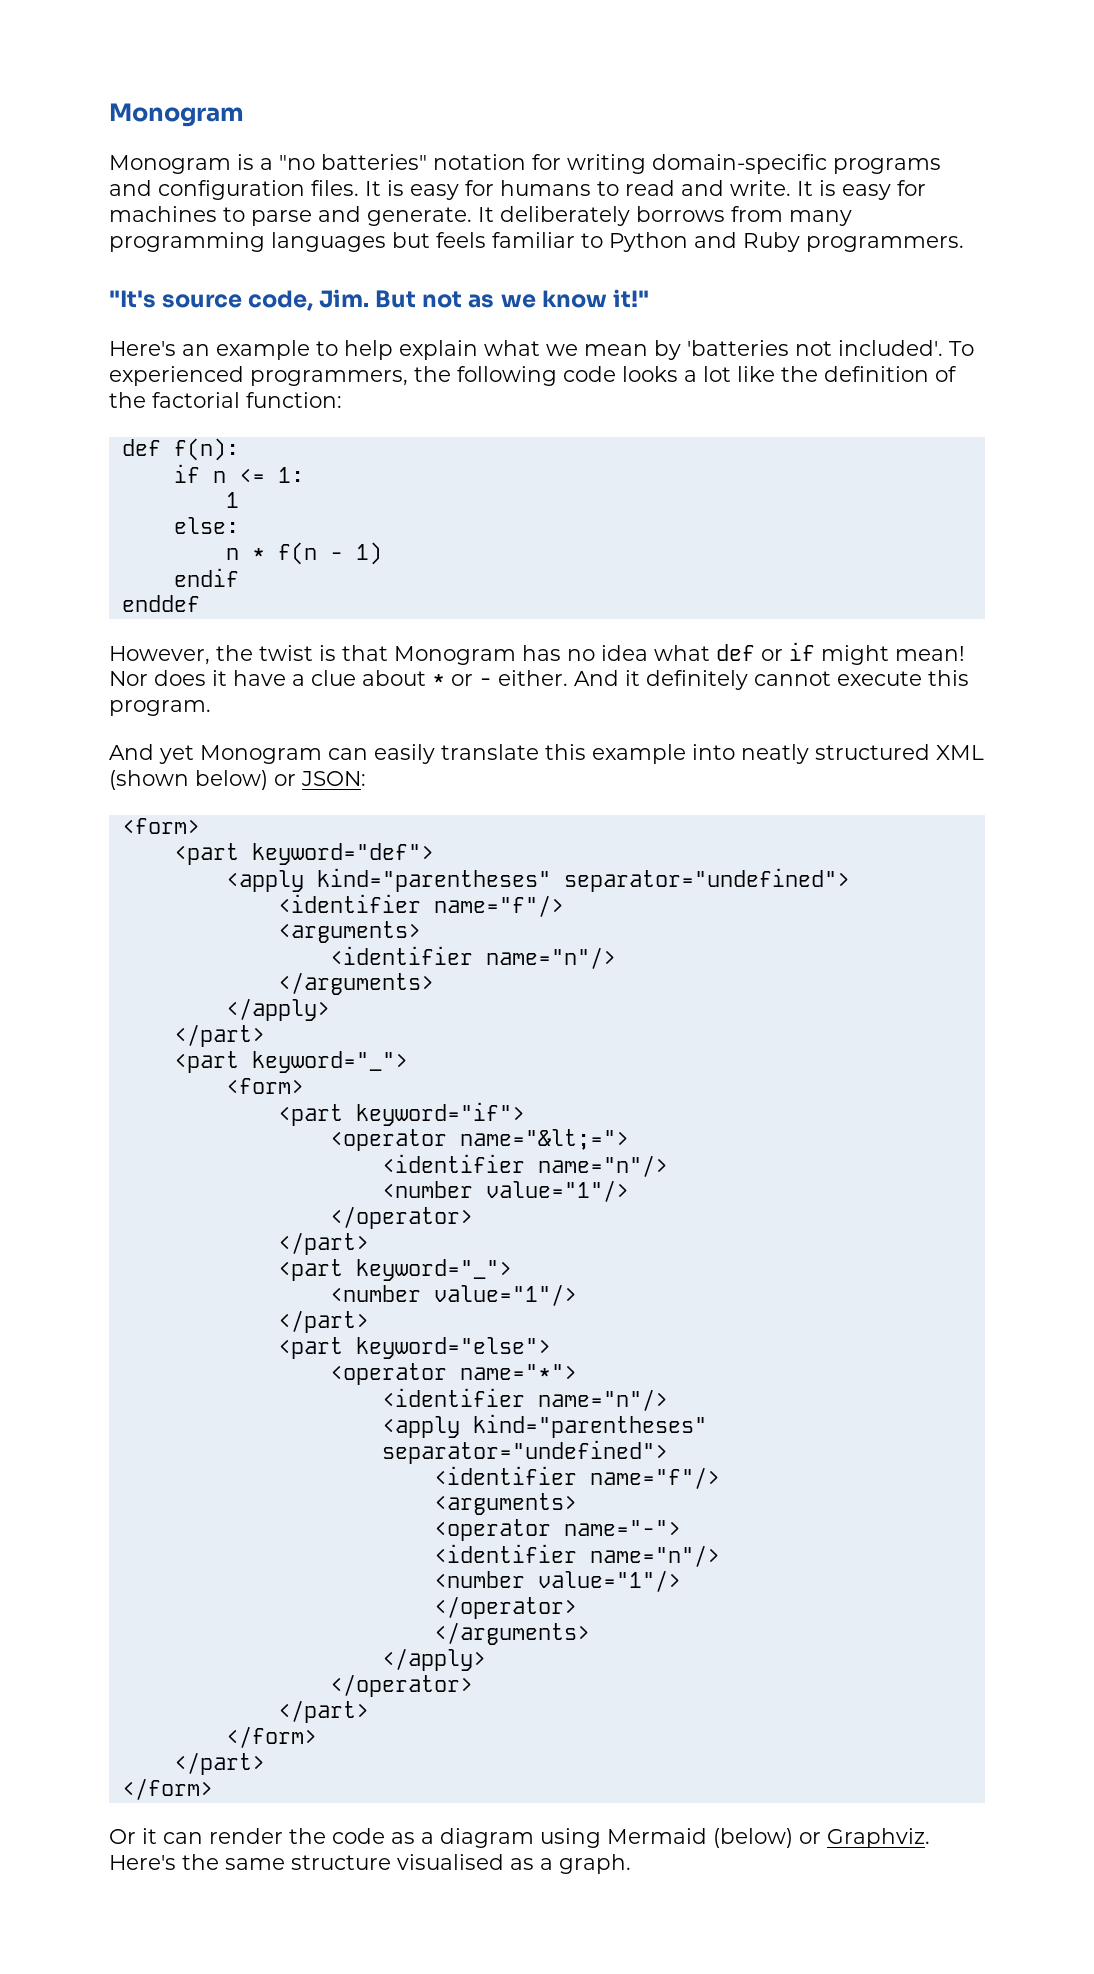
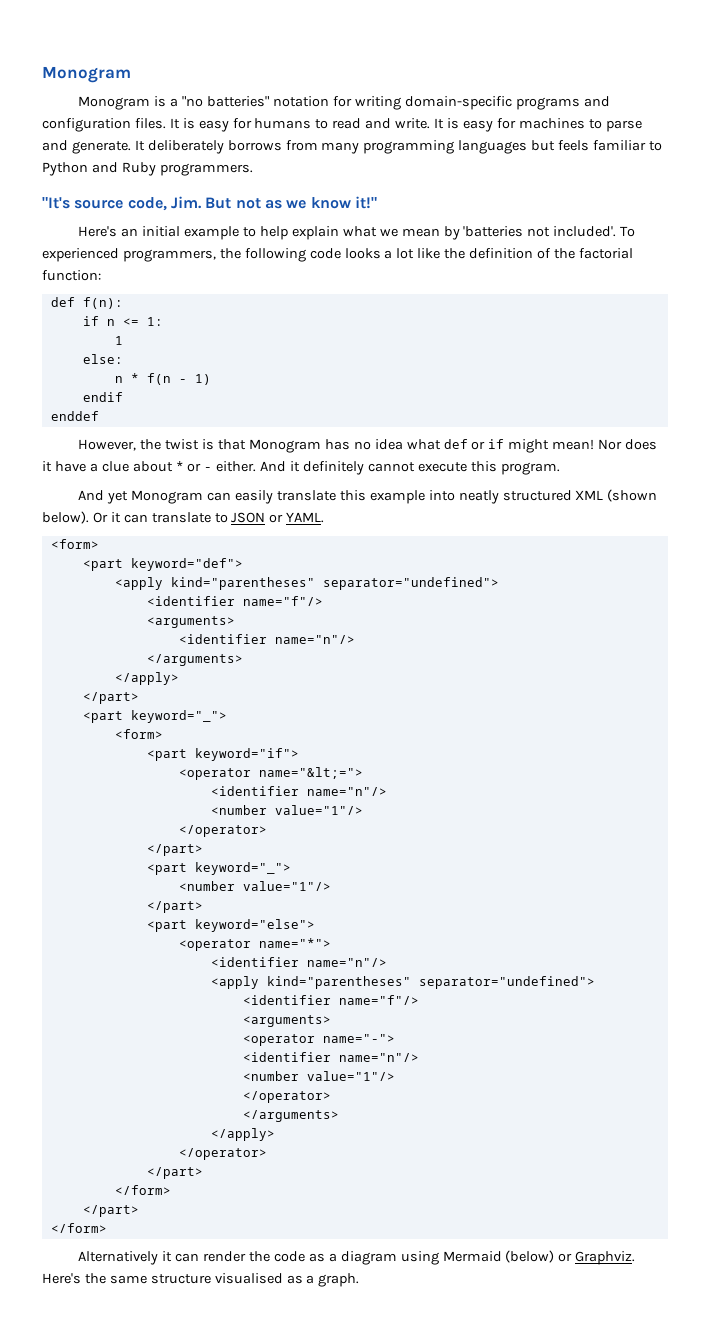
- Here's an example to help explain what we mean by 'batteries not included'.
+ Here's an initial example to help explain what we mean by 'batteries not included'.
- And yet Monogram can easily translate this example into neatly structured XML (shown below) or JSON:
+ And yet Monogram can easily translate this example into neatly structured XML (shown below). Or it can translate to JSON or YAML.
- Or it can render the code as a diagram using Mermaid (below) or Graphviz.
+ Alternatively it can render the code as a diagram using Mermaid (below) or Graphviz.

